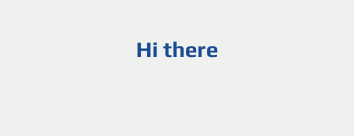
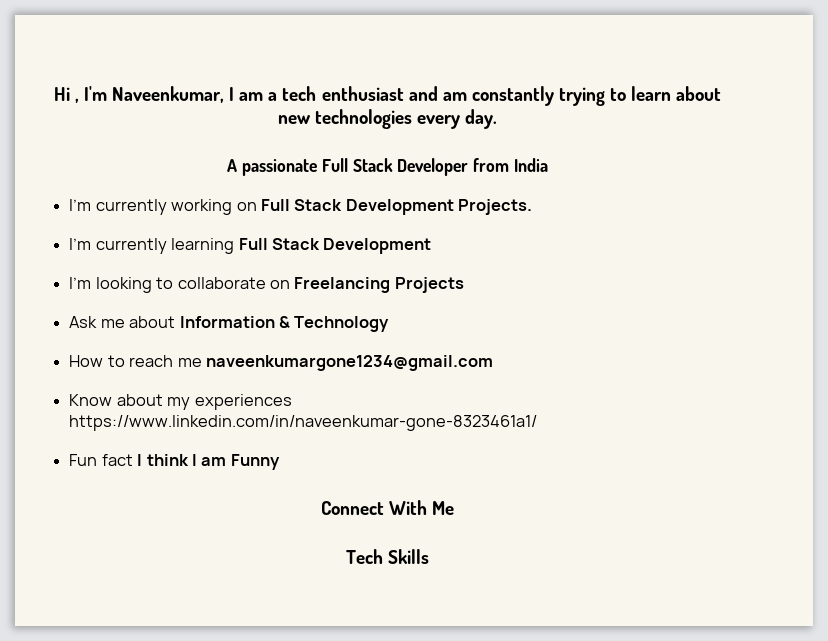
- Hi there
+ Hi , I'm Naveenkumar, I am a tech enthusiast and am constantly trying to learn about new technologies every day.
+ A passionate Full Stack Developer from India
+ I’m currently working on Full Stack Development Projects.
+ I’m currently learning Full Stack Development
+ I’m looking to collaborate on Freelancing Projects
+ Ask me about Information & Technology
+ How to reach me naveenkumargone1234@gmail.com
+ Know about my experiences https://www.linkedin.com/in/naveenkumar-gone-8323461a1/
+ Fun fact I think I am Funny
+ Connect With Me
+ Tech Skills

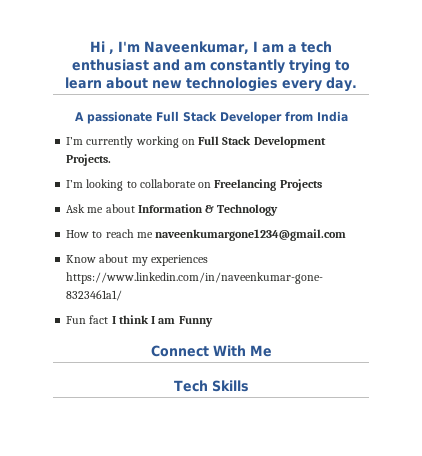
- I’m currently learning Full Stack Development

